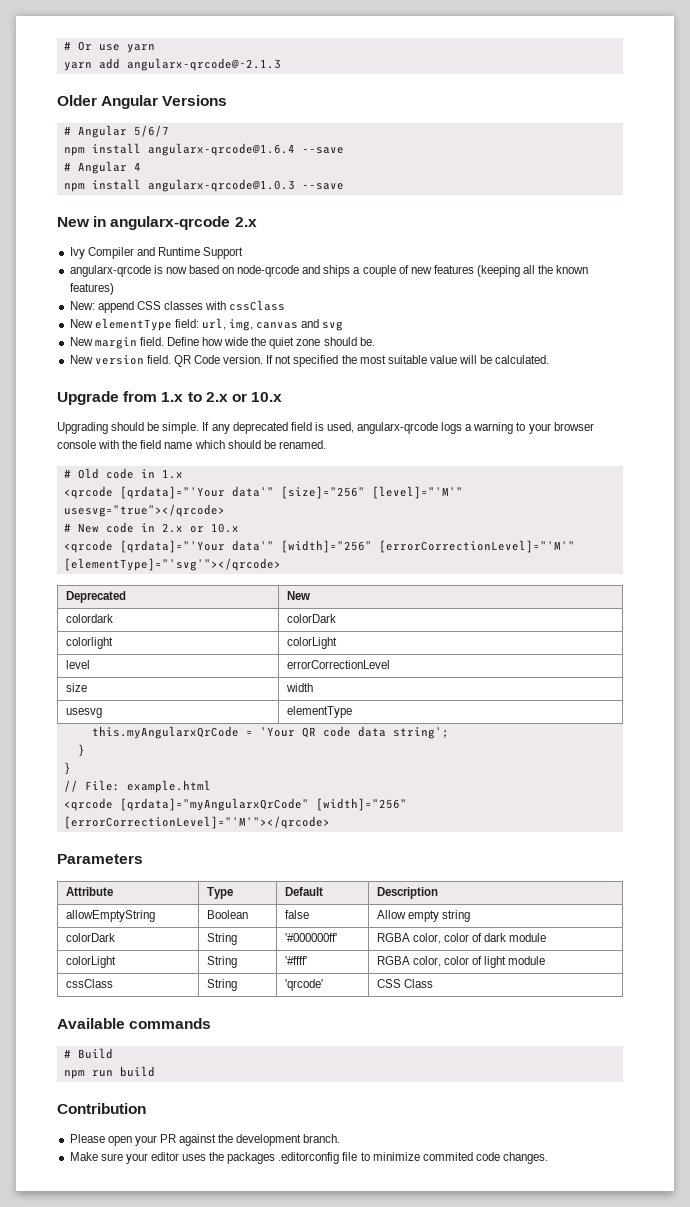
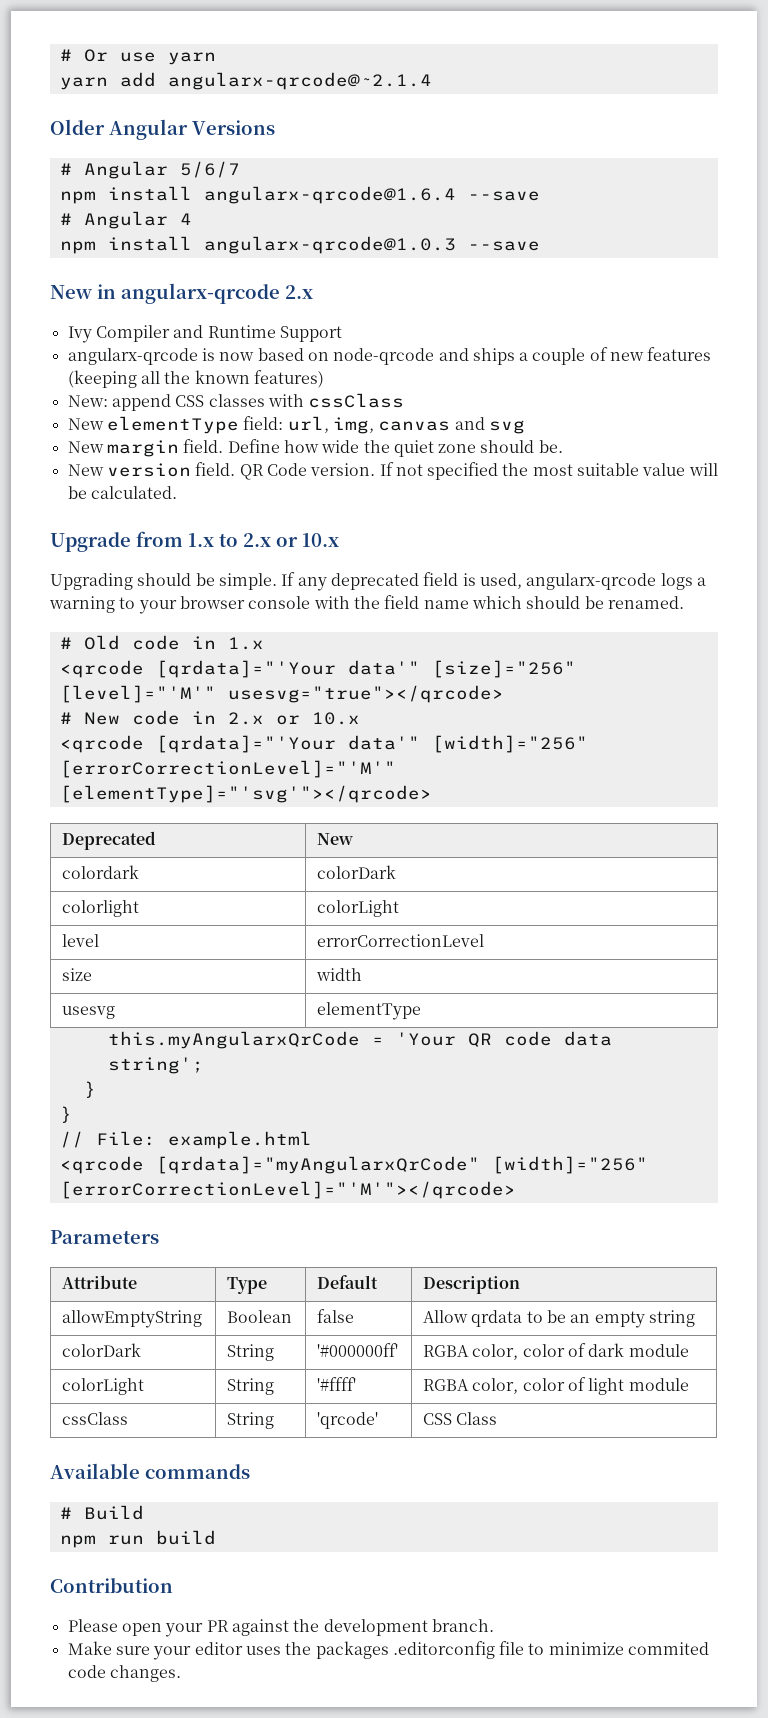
- yarn add angularx-qrcode@~2.1.3
+ yarn add angularx-qrcode@~2.1.4
- allowEmptyString | Boolean | false | Allow empty string
+ allowEmptyString | Boolean | false | Allow qrdata to be an empty string

